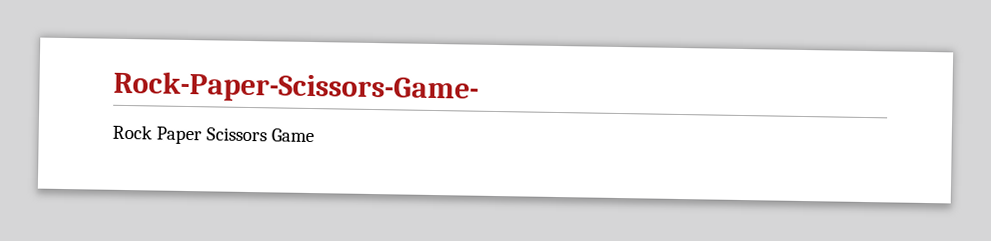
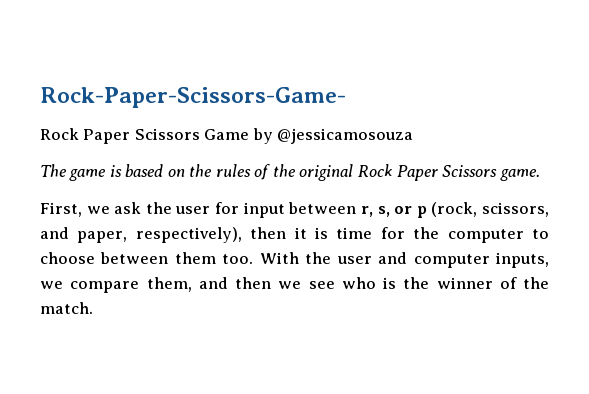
- Rock Paper Scissors Game
+ Rock Paper Scissors Game by @jessicamosouza
+ The game is based on the rules of the original Rock Paper Scissors game.
+ First, we ask the user for input between r, s, or p (rock, scissors, and paper, respectively), then it is time for the computer to choose between them too. With the user and computer inputs, we compare them, and then we see who is the winner of the match.

